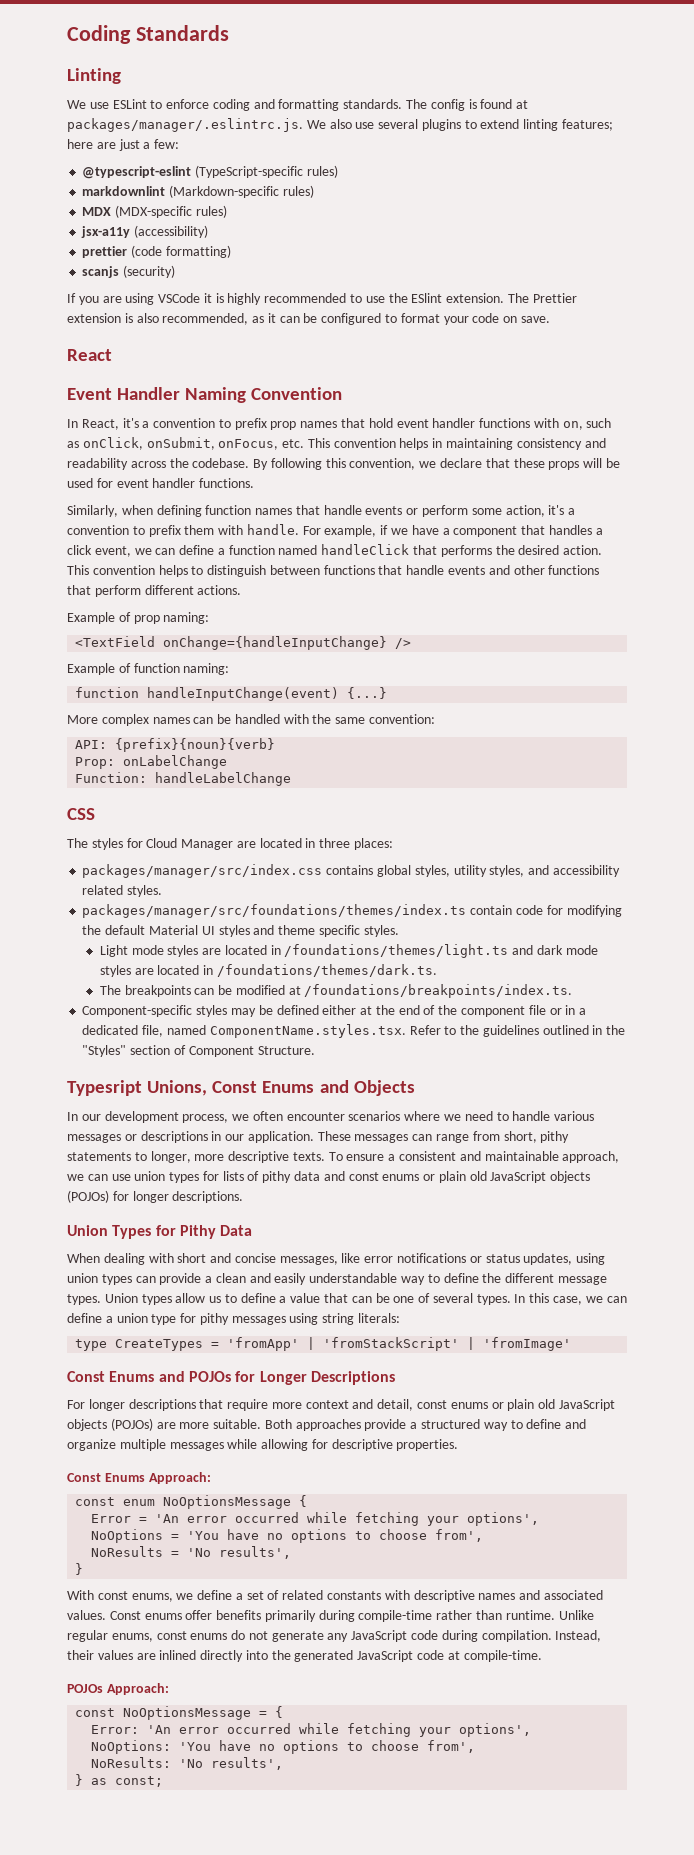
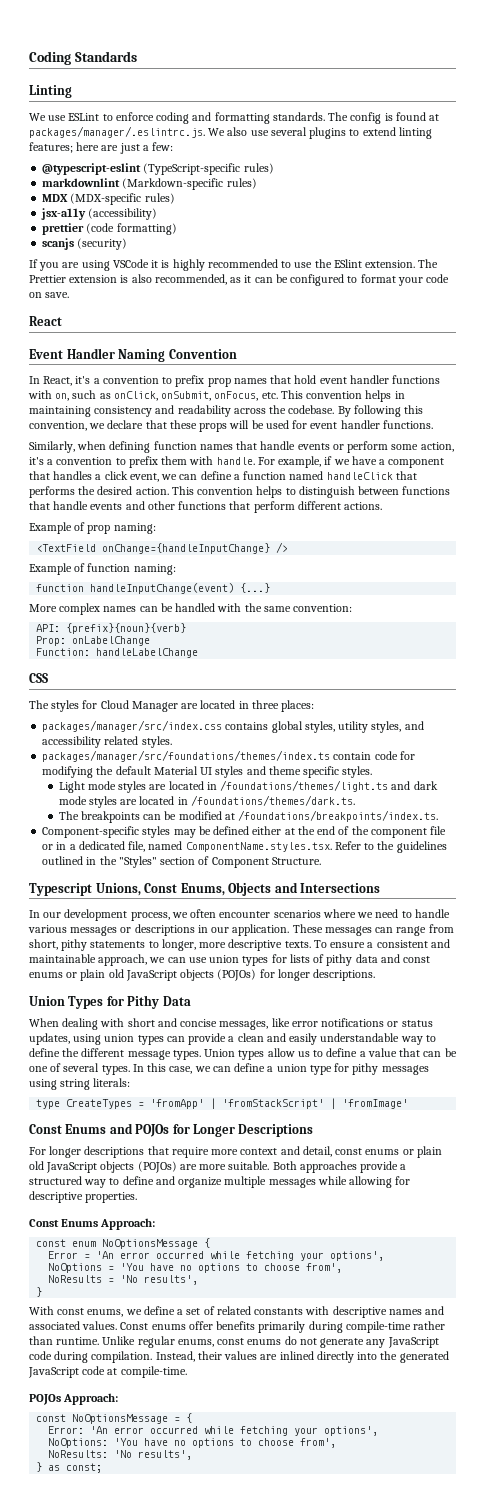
- Typesript Unions, Const Enums and Objects
+ Typescript Unions, Const Enums, Objects and Intersections

